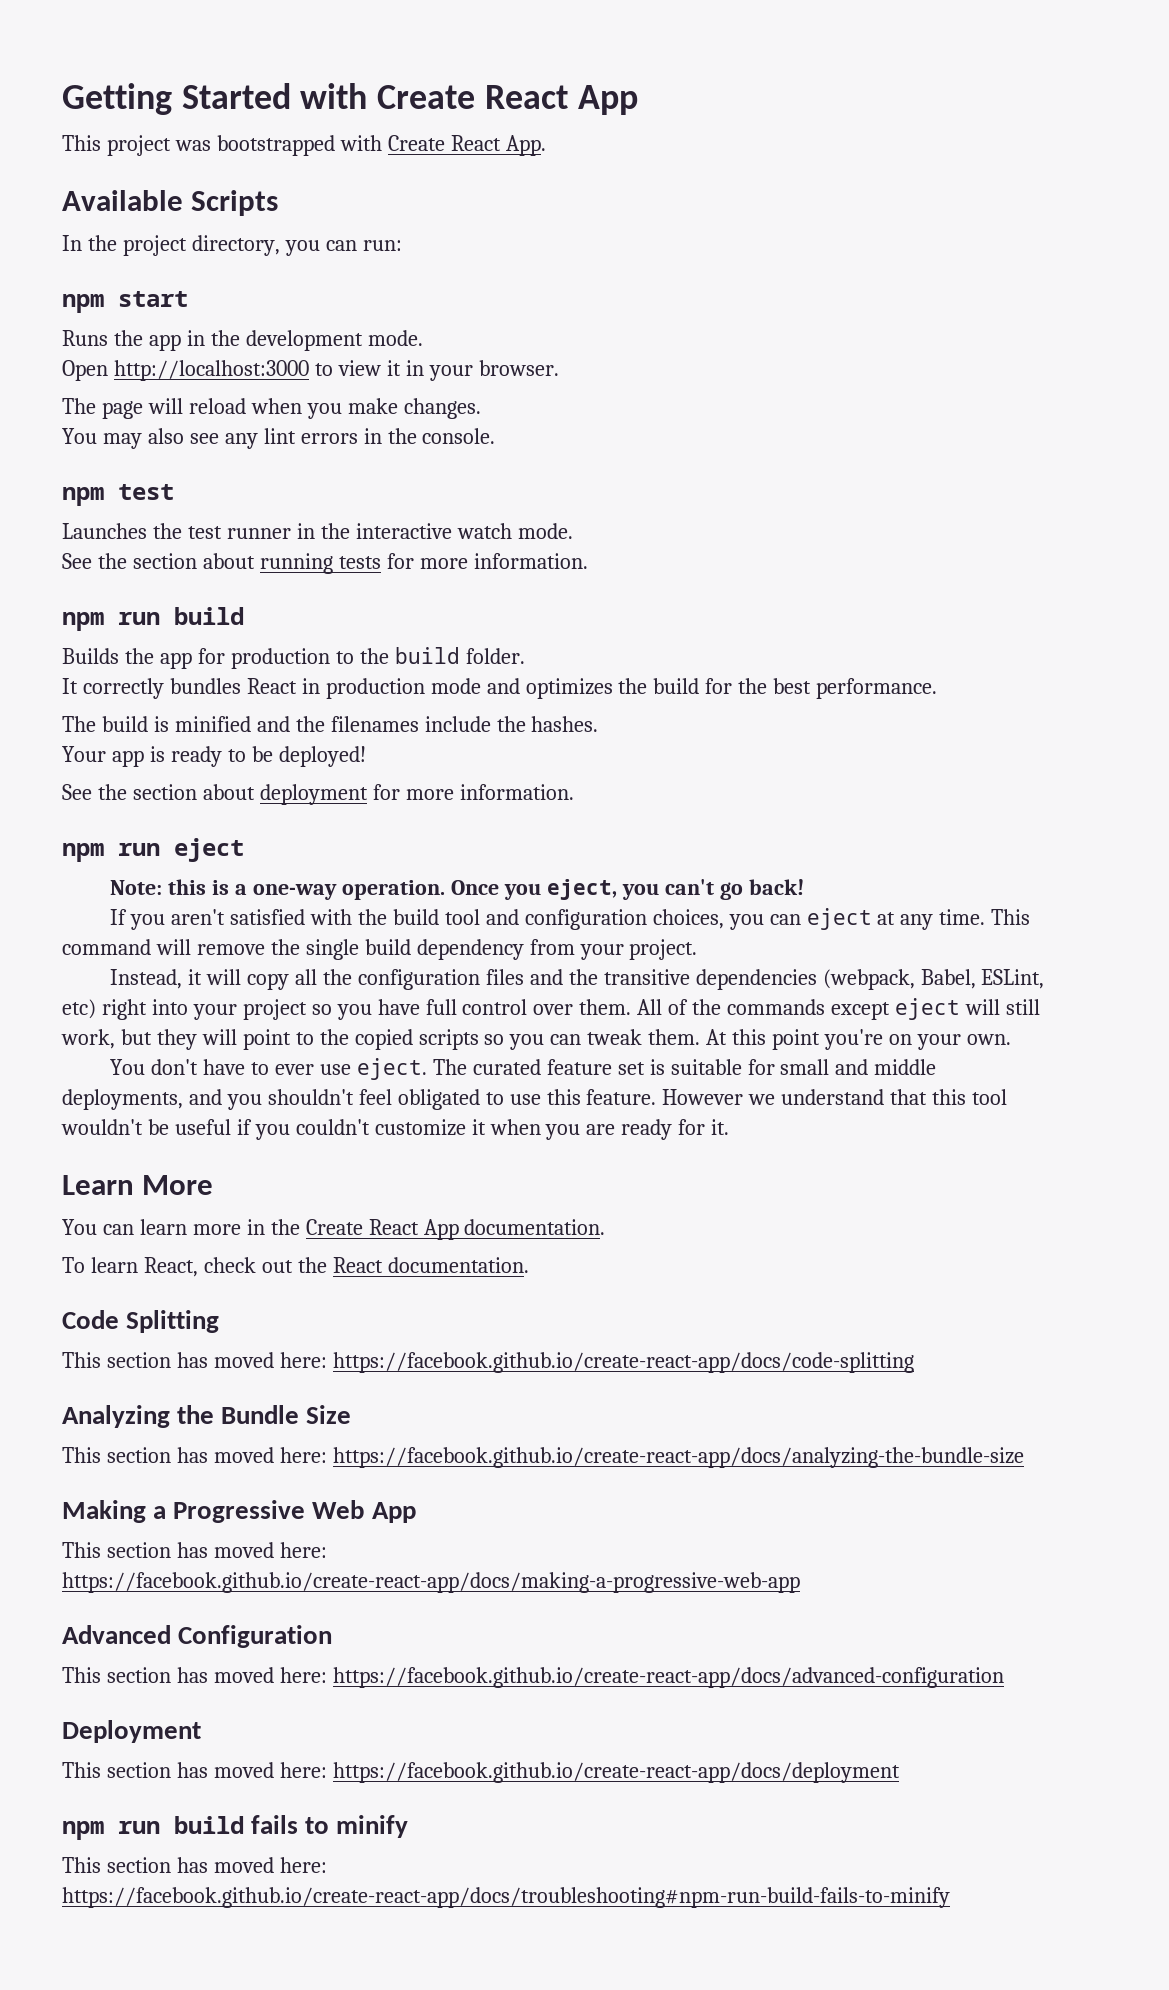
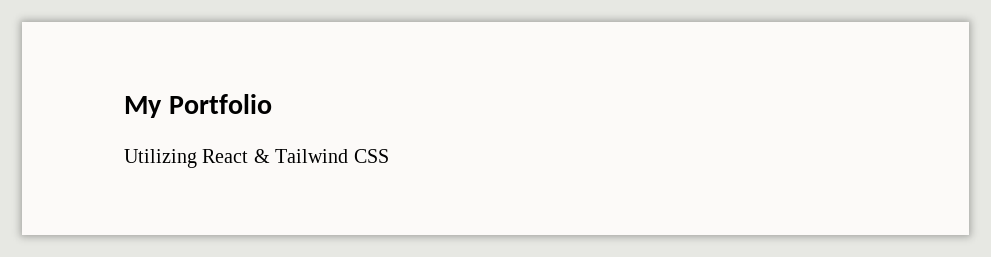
- Getting Started with Create React App
- This project was bootstrapped with Create React App.
- Available Scripts
- In the project directory, you can run:
- npm start
- Runs the app in the development mode.
- Open http://localhost:3000 to view it in your browser.
- The page will reload when you make changes.
- You may also see any lint errors in the console.
- npm test
- Launches the test runner in the interactive watch mode.
- See the section about running tests for more information.
- npm run build
- Builds the app for production to the build folder.
- It correctly bundles React in production mode and optimizes the build for the best performance.
- The build is minified and the filenames include the hashes.
- Your app is ready to be deployed!
- See the section about deployment for more information.
- npm run eject
- Note: this is a one-way operation. Once you eject, you can't go back!
- If you aren't satisfied with the build tool and configuration choices, you can eject at any time. This command will remove the single build dependency from your project.
- Instead, it will copy all the configuration files and the transitive dependencies (webpack, Babel, ESLint, etc) right into your project so you have full control over them. All of the commands except eject will still work, but they will point to the copied scripts so you can tweak them. At this point you're on your own.
- You don't have to ever use eject. The curated feature set is suitable for small and middle deployments, and you shouldn't feel obligated to use this feature. However we understand that this tool wouldn't be useful if you couldn't customize it when you are ready for it.
- Learn More
- You can learn more in the Create React App documentation.
- To learn React, check out the React documentation.
- Code Splitting
- This section has moved here: https://facebook.github.io/create-react-app/docs/code-splitting
- Analyzing the Bundle Size
- This section has moved here: https://facebook.github.io/create-react-app/docs/analyzing-the-bundle-size
- Making a Progressive Web App
- This section has moved here: https://facebook.github.io/create-react-app/docs/making-a-progressive-web-app
- Advanced Configuration
- This section has moved here: https://facebook.github.io/create-react-app/docs/advanced-configuration
- Deployment
- This section has moved here: https://facebook.github.io/create-react-app/docs/deployment
- npm run build fails to minify
- This section has moved here: https://facebook.github.io/create-react-app/docs/troubleshooting#npm-run-build-fails-to-minify
+ My Portfolio
+ Utilizing React & Tailwind CSS

